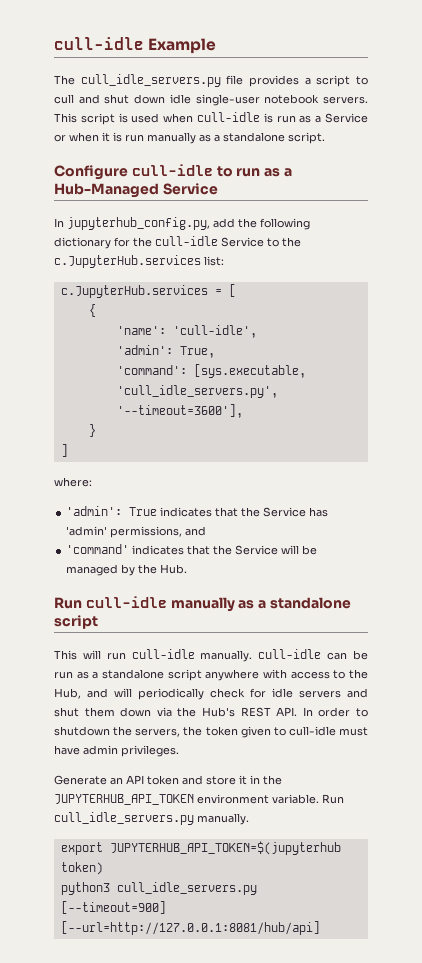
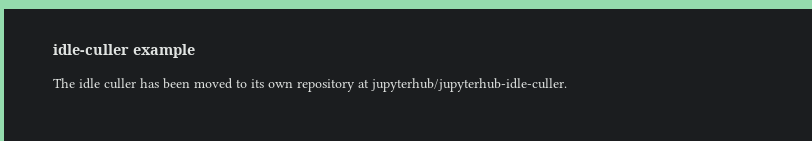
- cull-idle Example
+ idle-culler example
- The cull_idle_servers.py file provides a script to cull and shut down idle single-user notebook servers. This script is used when cull-idle is run as a Service or when it is run manually as a standalone script.
- Configure cull-idle to run as a Hub-Managed Service
- In jupyterhub_config.py, add the following dictionary for the cull-idle Service to the c.JupyterHub.services list:
- c.JupyterHub.services = [
- {
- 'name': 'cull-idle',
- 'admin': True,
- 'command': [sys.executable, 'cull_idle_servers.py', '--timeout=3600'],
- }
- ]
- where:
- 'admin': True indicates that the Service has 'admin' permissions, and
- 'command' indicates that the Service will be managed by the Hub.
- Run cull-idle manually as a standalone script
- This will run cull-idle manually. cull-idle can be run as a standalone script anywhere with access to the Hub, and will periodically check for idle servers and shut them down via the Hub's REST API. In order to shutdown the servers, the token given to cull-idle must have admin privileges.
- Generate an API token and store it in the JUPYTERHUB_API_TOKEN environment variable. Run cull_idle_servers.py manually.
- export JUPYTERHUB_API_TOKEN=$(jupyterhub token)
- python3 cull_idle_servers.py [--timeout=900] [--url=http://127.0.0.1:8081/hub/api]
+ The idle culler has been moved to its own repository at jupyterhub/jupyterhub-idle-culler.

